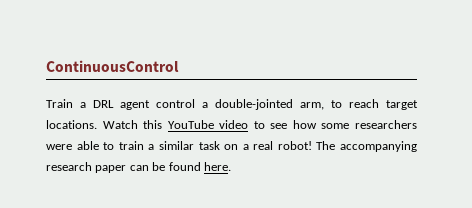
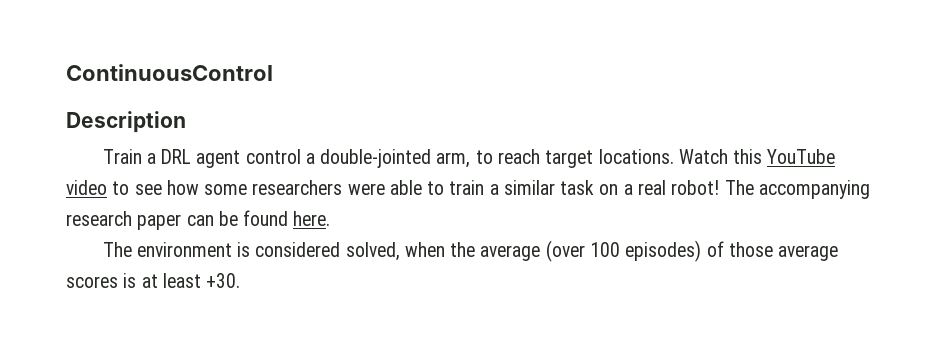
+ Description
+ The environment is considered solved, when the average (over 100 episodes) of those average scores is at least +30.

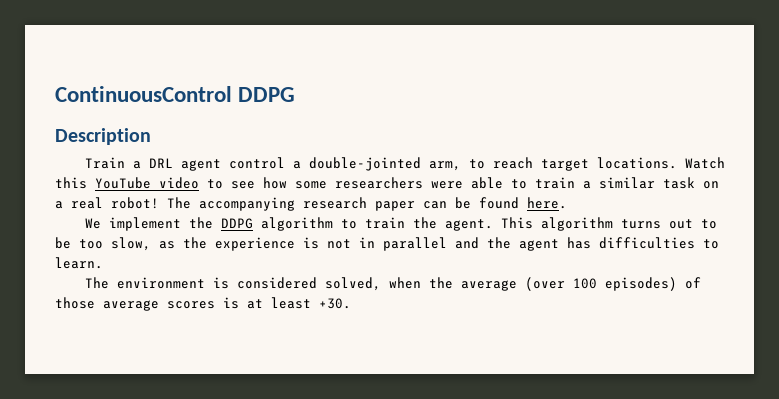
- ContinuousControl
+ ContinuousControl DDPG
+ We implement the DDPG algorithm to train the agent. This algorithm turns out to be too slow, as the experience is not in parallel and the agent has difficulties to learn.

